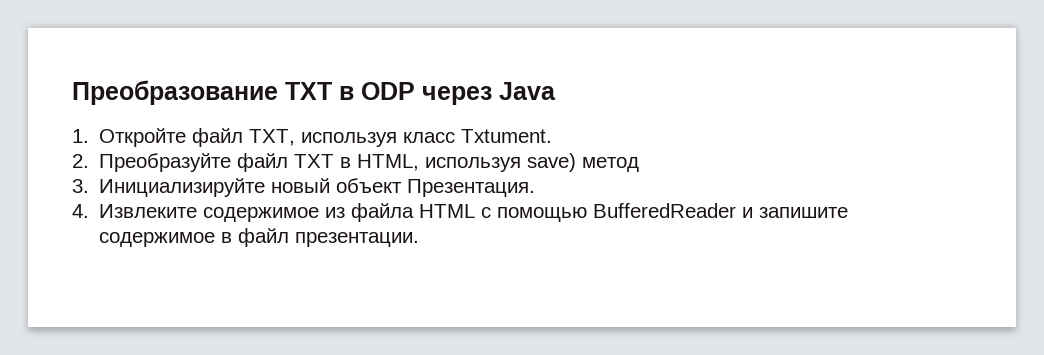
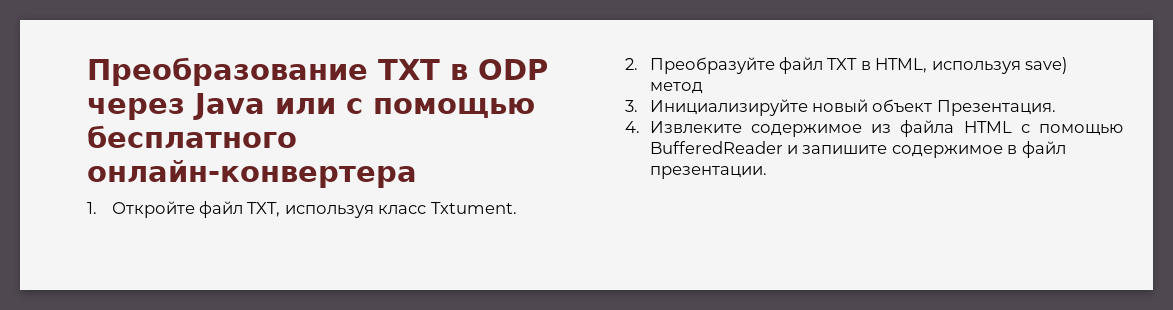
- Преобразование TXT в ODP через Java
+ Преобразование TXT в ODP через Java или с помощью бесплатного онлайн-конвертера

